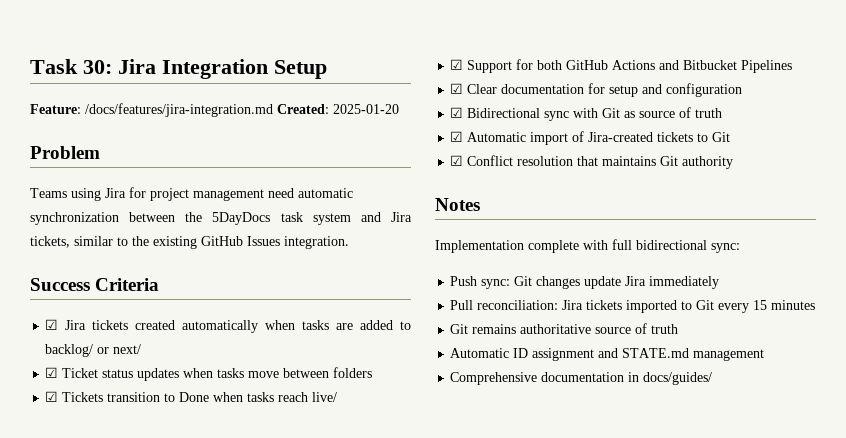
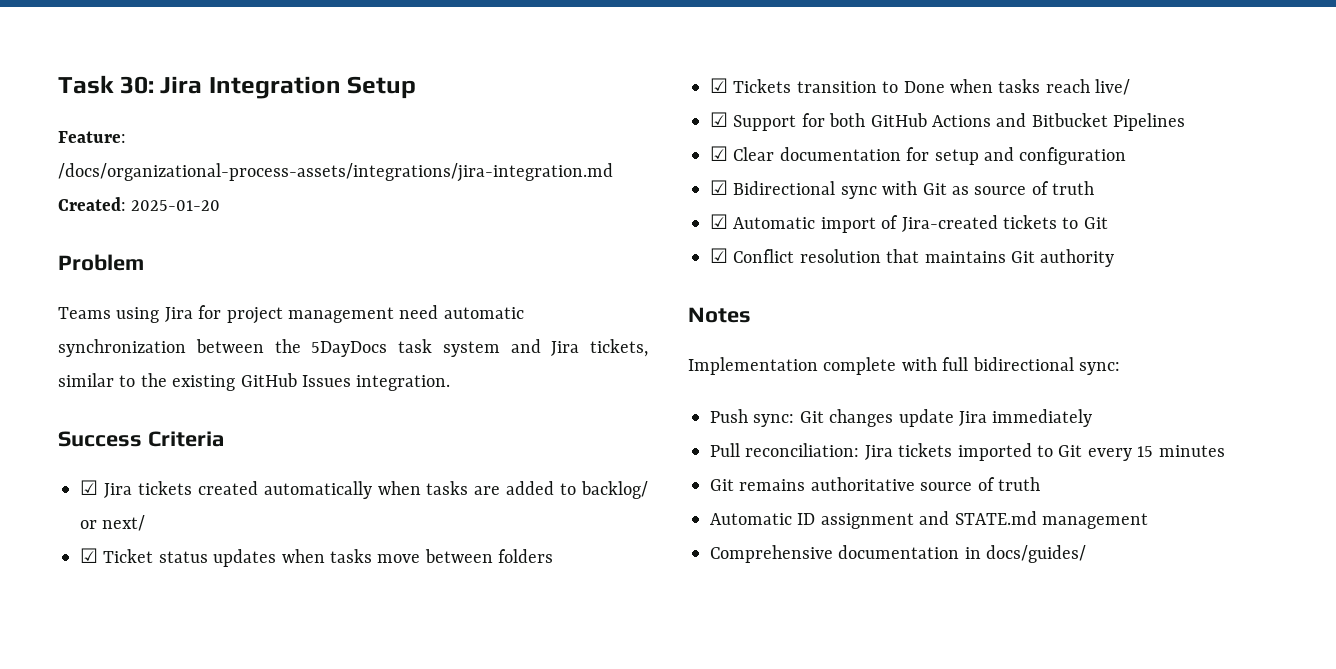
- Feature: /docs/features/jira-integration.md Created: 2025-01-20
+ Feature: /docs/organizational-process-assets/integrations/jira-integration.md Created: 2025-01-20

